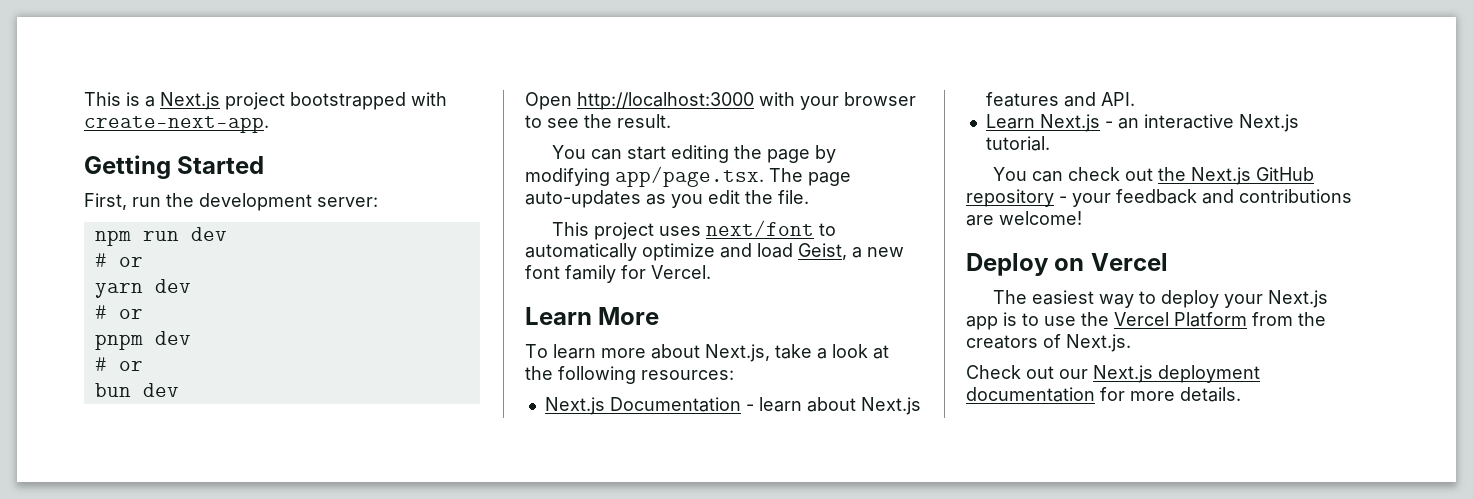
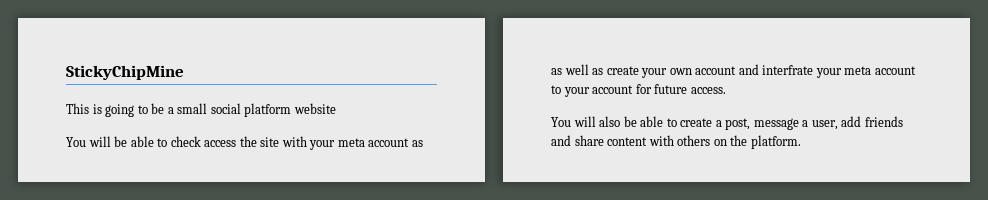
+ StickyChipMine
- This is a Next.js project bootstrapped with create-next-app.
- Getting Started
- First, run the development server:
- npm run dev
- # or
- yarn dev
- # or
- pnpm dev
- # or
- bun dev
- Open http://localhost:3000 with your browser to see the result.
- You can start editing the page by modifying app/page.tsx. The page auto-updates as you edit the file.
- This project uses next/font to automatically optimize and load Geist, a new font family for Vercel.
- Learn More
- To learn more about Next.js, take a look at the following resources:
- Next.js Documentation - learn about Next.js features and API.
- Learn Next.js - an interactive Next.js tutorial.
- You can check out the Next.js GitHub repository - your feedback and contributions are welcome!
- Deploy on Vercel
- The easiest way to deploy your Next.js app is to use the Vercel Platform from the creators of Next.js.
- Check out our Next.js deployment documentation for more details.
+ This is going to be a small social platform website
+ You will be able to check access the site with your meta account as as well as create your own account and interfrate your meta account to your account for future access.
+ You will also be able to create a post, message a user, add friends and share content with others on the platform.

